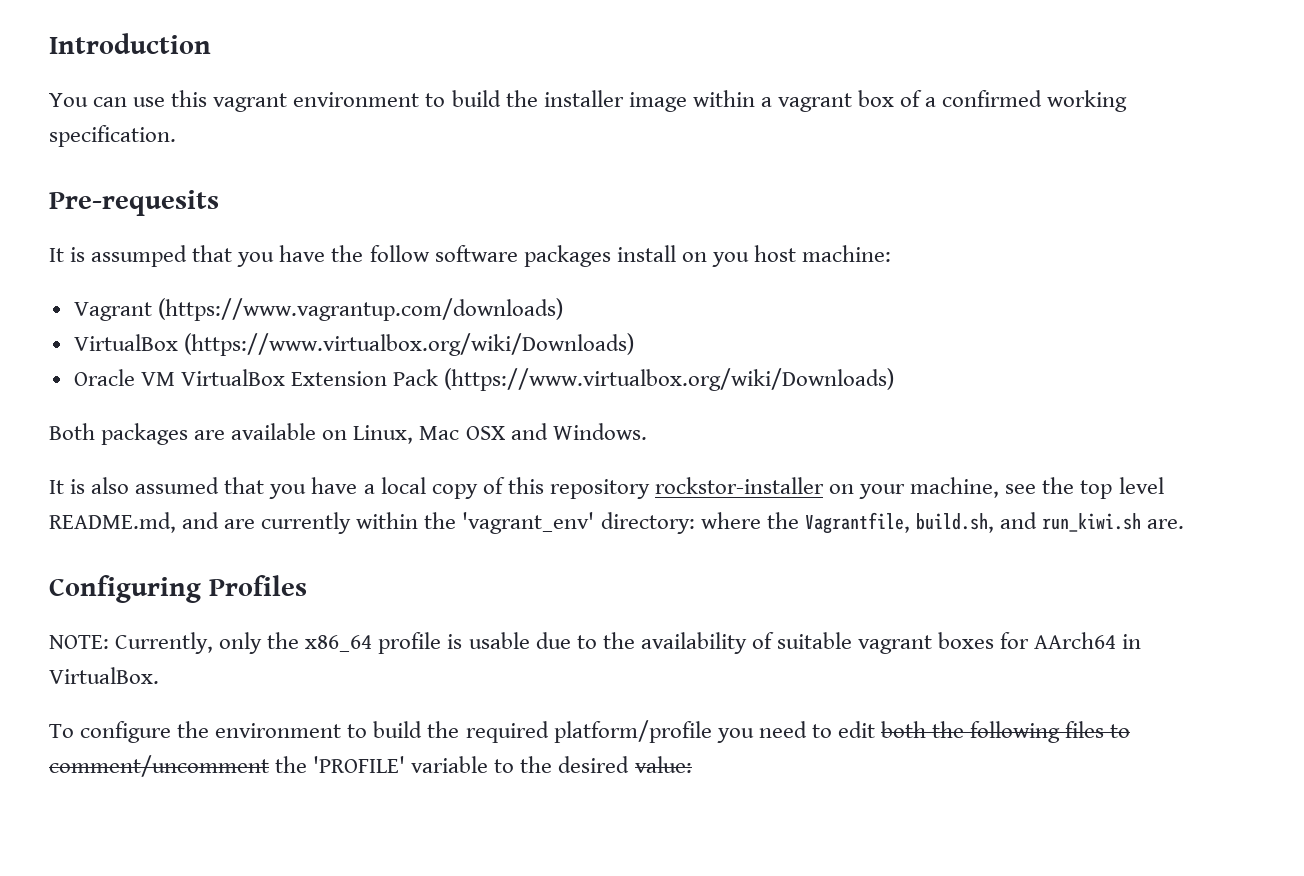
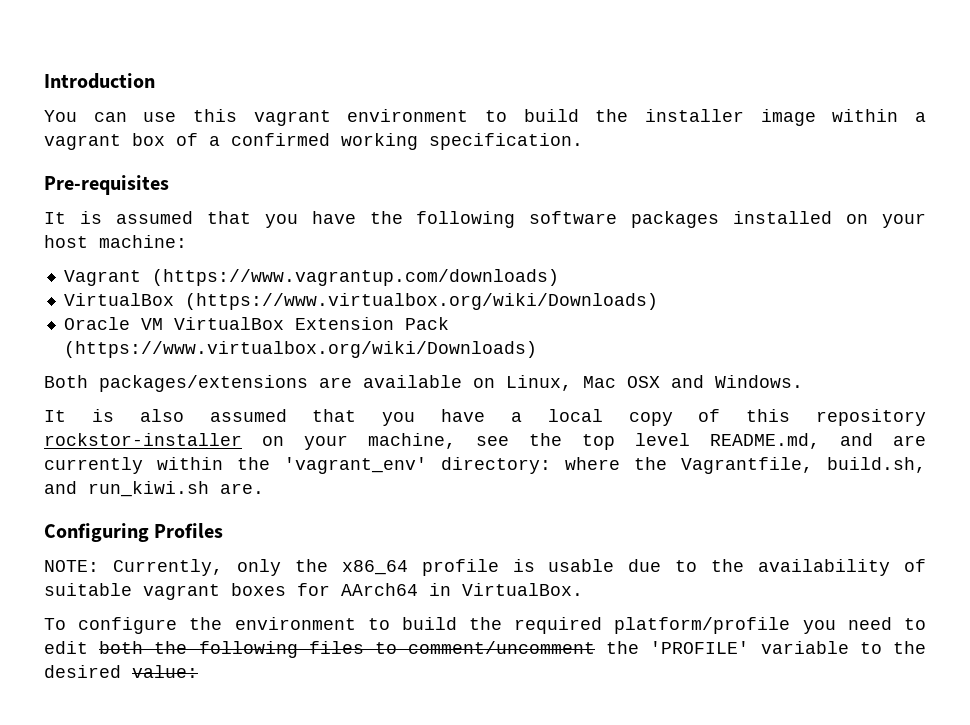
- Pre-requesits
- It is assumped that you have the follow software packages install on you host machine:
+ Pre-requisites
+ It is assumed that you have the following software packages installed on your host machine:
- Both packages are available on Linux, Mac OSX and Windows.
+ Both packages/extensions are available on Linux, Mac OSX and Windows.

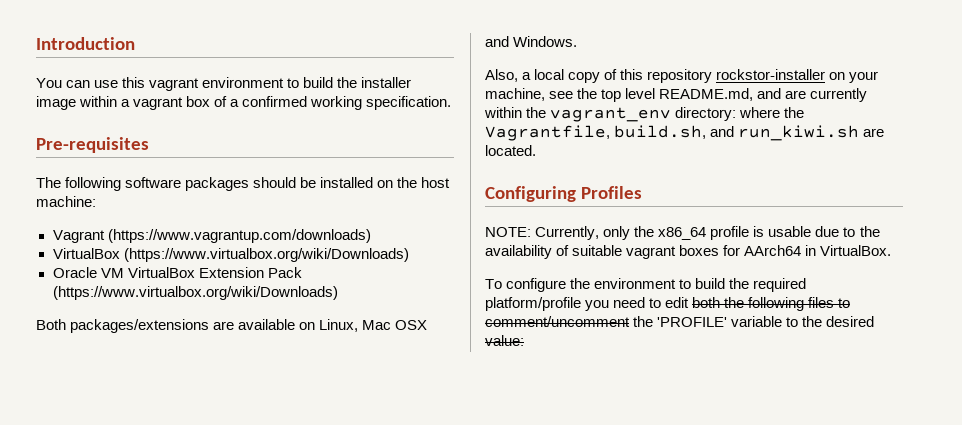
- It is assumed that you have the following software packages installed on your host machine:
+ The following software packages should be installed on the host machine:
- It is also assumed that you have a local copy of this repository rockstor-installer on your machine, see the top level README.md, and are currently within the 'vagrant_env' directory: where the Vagrantfile, build.sh, and run_kiwi.sh are.
+ Also, a local copy of this repository rockstor-installer on your machine, see the top level README.md, and are currently within the vagrant_env directory: where the Vagrantfile, build.sh, and run_kiwi.sh are located.

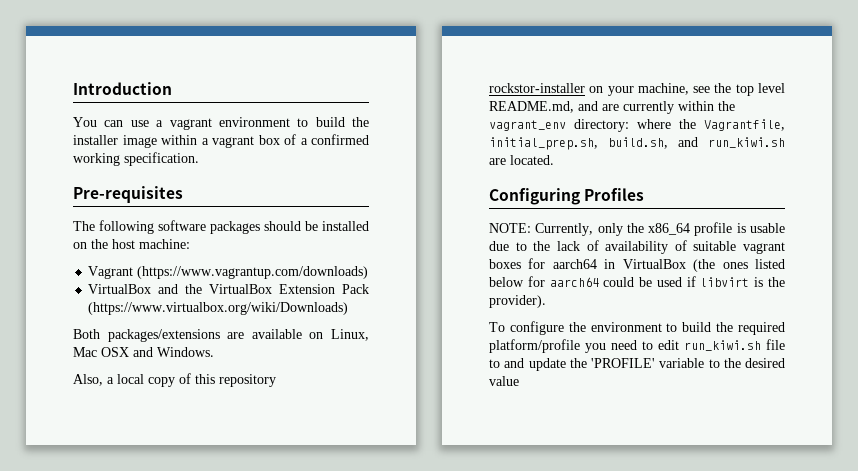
- You can use this vagrant environment to build the installer image within a vagrant box of a confirmed working specification.
+ You can use a vagrant environment to build the installer image within a vagrant box of a confirmed working specification.
- VirtualBox (https://www.virtualbox.org/wiki/Downloads)
- Oracle VM VirtualBox Extension Pack (https://www.virtualbox.org/wiki/Downloads)
+ VirtualBox and the VirtualBox Extension Pack (https://www.virtualbox.org/wiki/Downloads)
- Also, a local copy of this repository rockstor-installer on your machine, see the top level README.md, and are currently within the vagrant_env directory: where the Vagrantfile, build.sh, and run_kiwi.sh are located.
+ Also, a local copy of this repository rockstor-installer on your machine, see the top level README.md, and are currently within the vagrant_env directory: where the Vagrantfile, initial_prep.sh, build.sh, and run_kiwi.sh are located.
- NOTE: Currently, only the x86_64 profile is usable due to the availability of suitable vagrant boxes for AArch64 in VirtualBox.
+ NOTE: Currently, only the x86_64 profile is usable due to the lack of availability of suitable vagrant boxes for aarch64 in VirtualBox (the ones listed below for aarch64 could be used if libvirt is the provider).
- To configure the environment to build the required platform/profile you need to edit both the following files to comment/uncomment the 'PROFILE' variable to the desired value:
+ To configure the environment to build the required platform/profile you need to edit run_kiwi.sh file to and update the 'PROFILE' variable to the desired value

